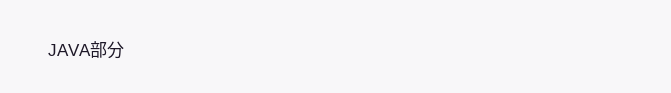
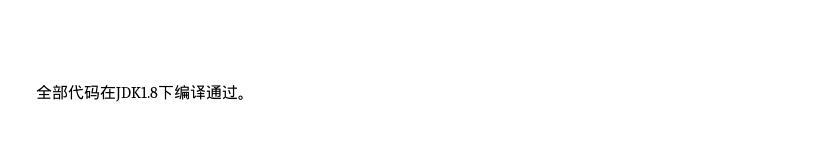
- JAVA部分
+ 全部代码在JDK1.8下编译通过。

